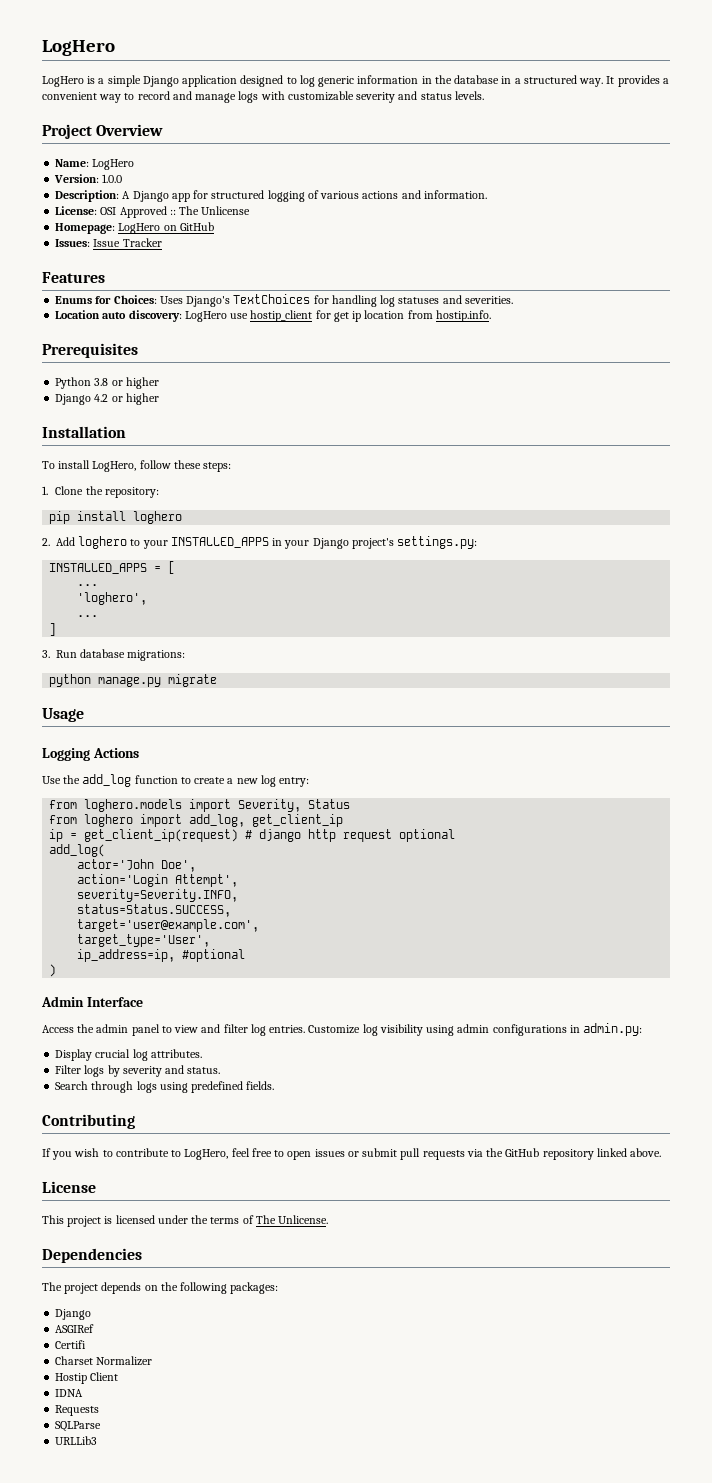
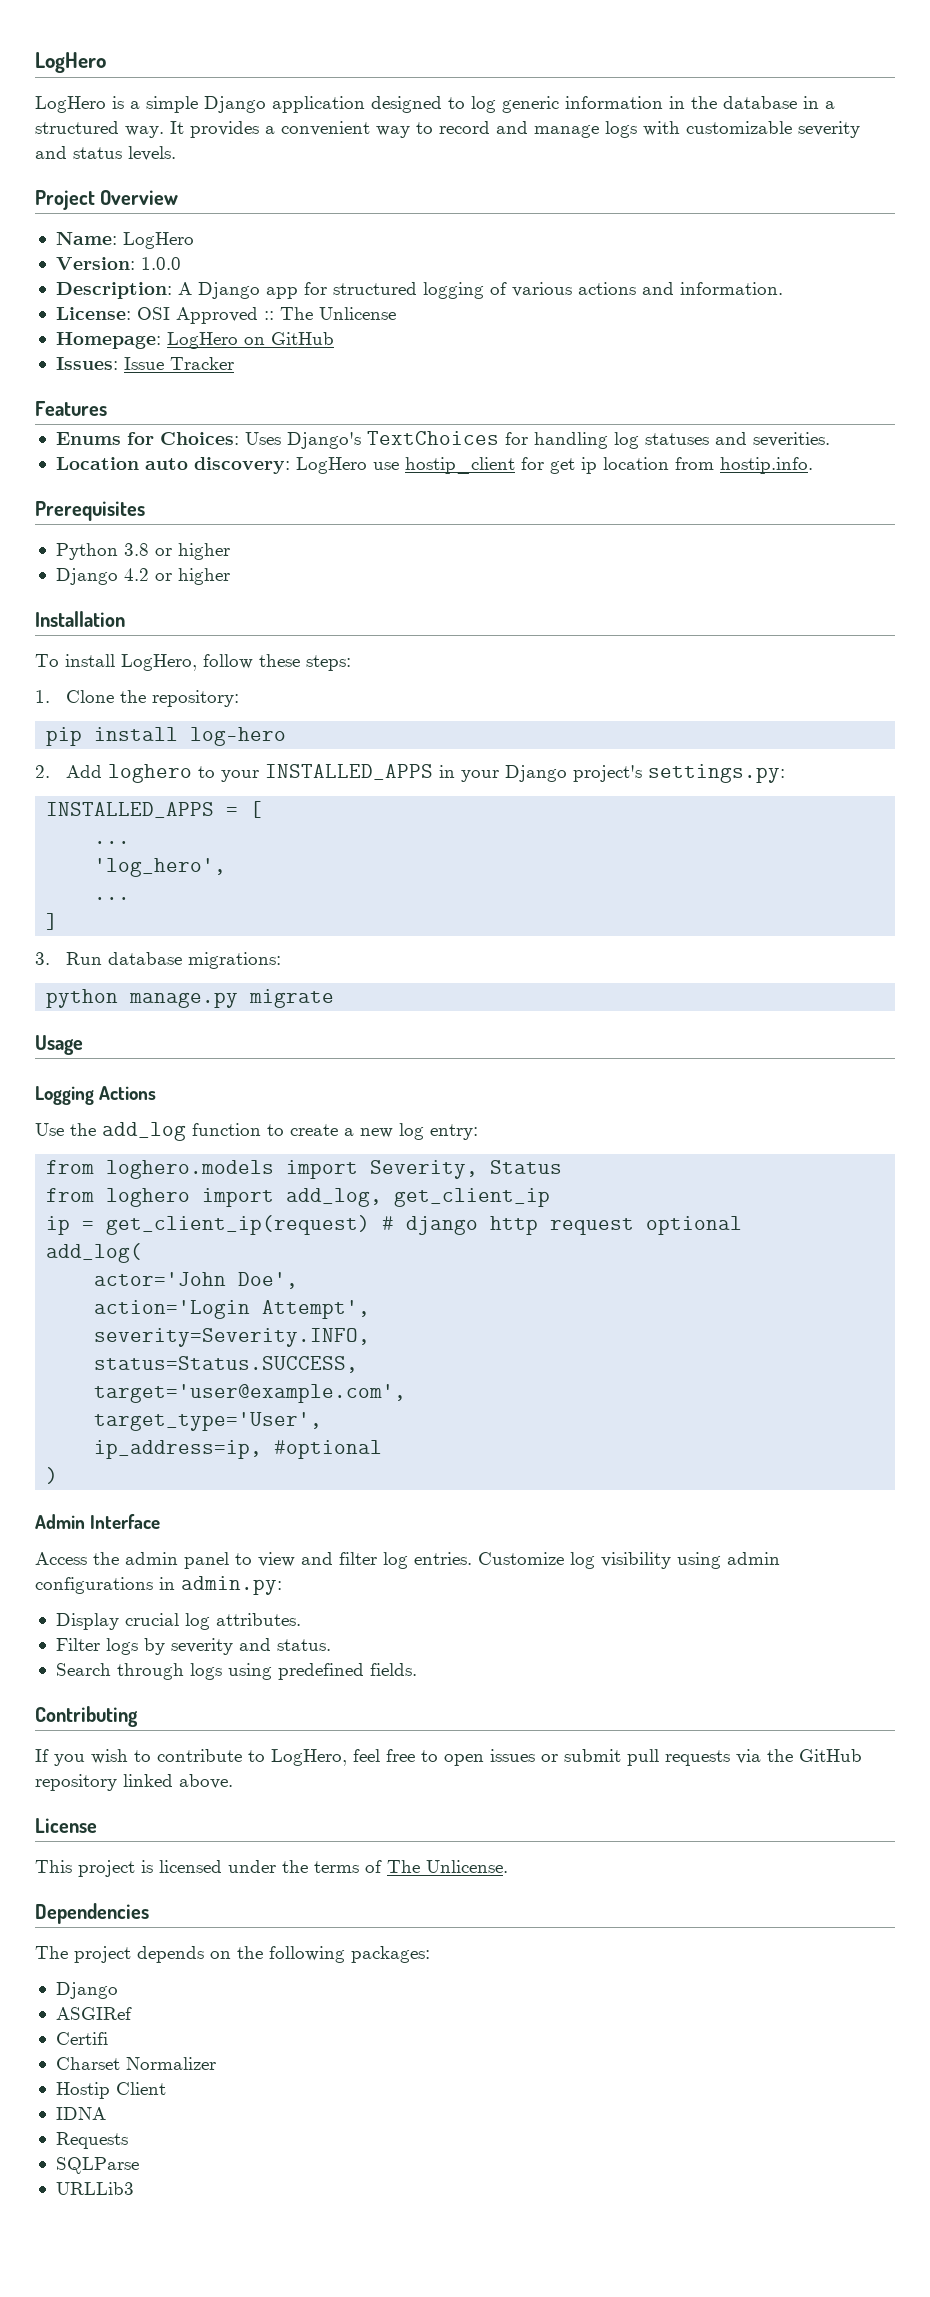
- pip install loghero
+ pip install log-hero
- 'loghero',
+ 'log_hero',

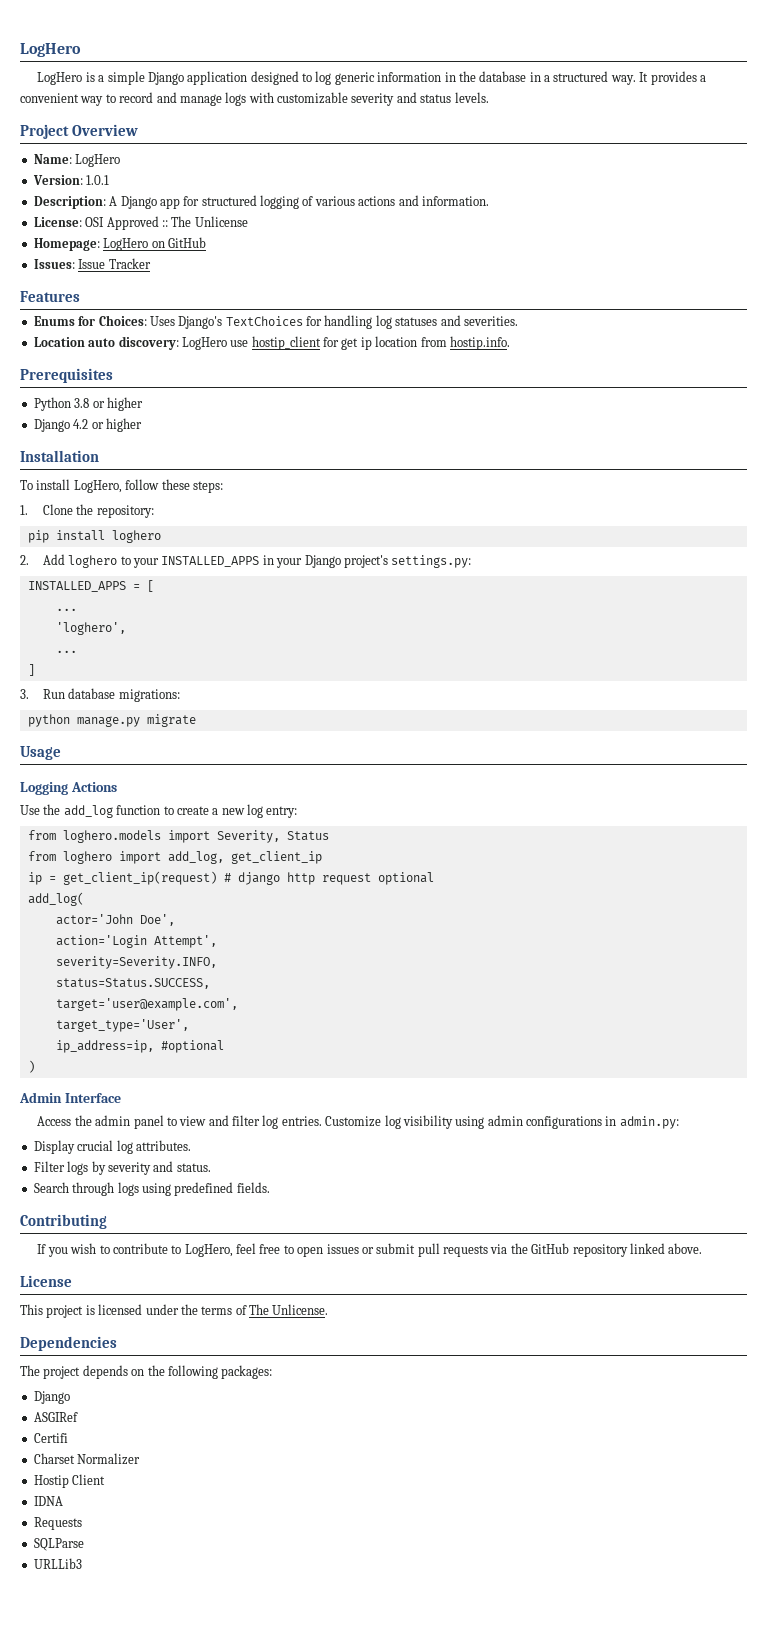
- Version: 1.0.0
+ Version: 1.0.1
- pip install log-hero
+ pip install loghero
- 'log_hero',
+ 'loghero',

